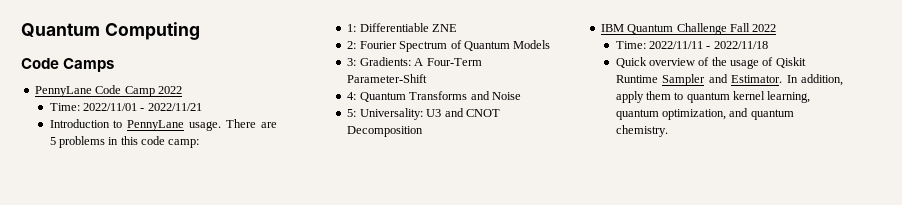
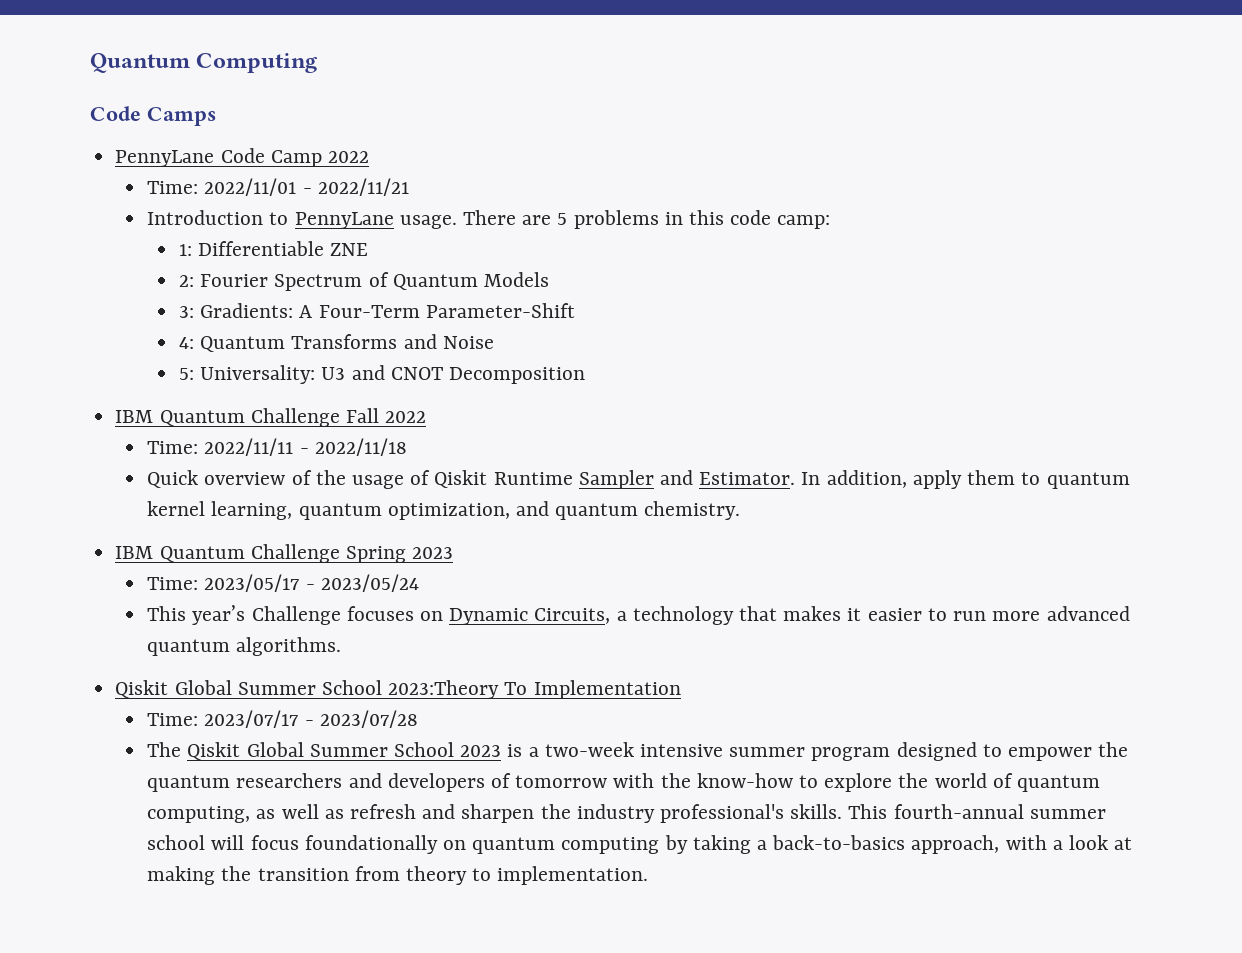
+ IBM Quantum Challenge Spring 2023
+ Time: 2023/05/17 - 2023/05/24
+ This year’s Challenge focuses on Dynamic Circuits, a technology that makes it easier to run more advanced quantum algorithms.
+ Qiskit Global Summer School 2023:Theory To Implementation
+ Time: 2023/07/17 - 2023/07/28
+ The Qiskit Global Summer School 2023 is a two-week intensive summer program designed to empower the quantum researchers and developers of tomorrow with the know-how to explore the world of quantum computing, as well as refresh and sharpen the industry professional's skills. This fourth-annual summer school will focus foundationally on quantum computing by taking a back-to-basics approach, with a look at making the transition from theory to implementation.

